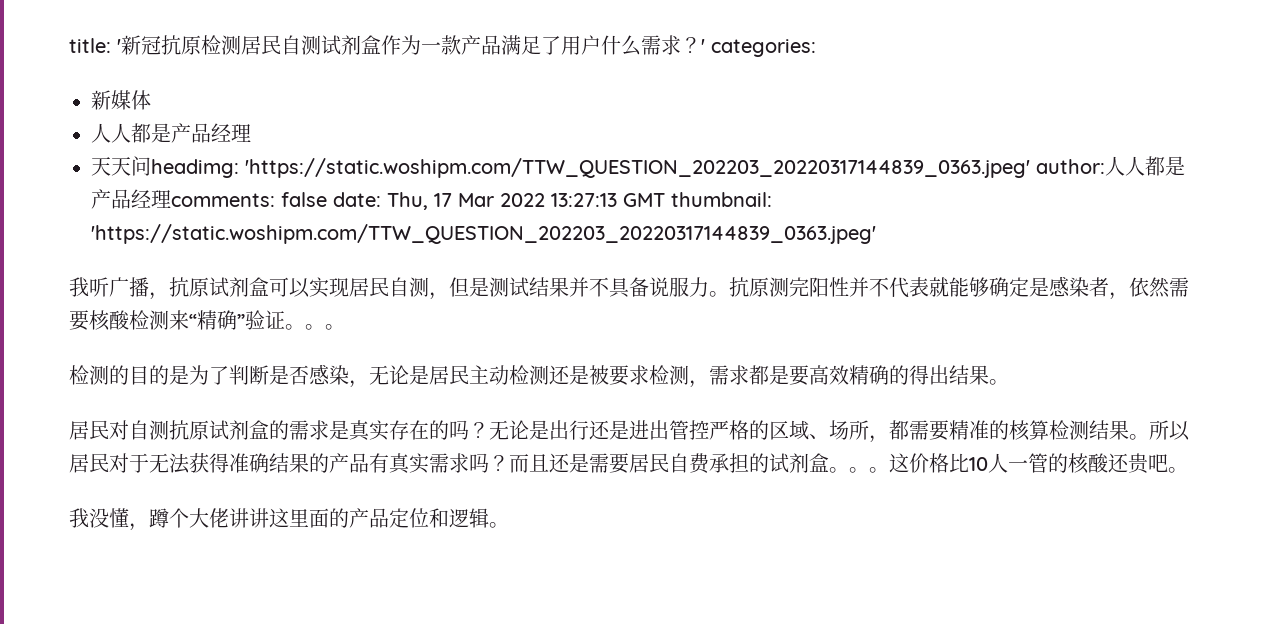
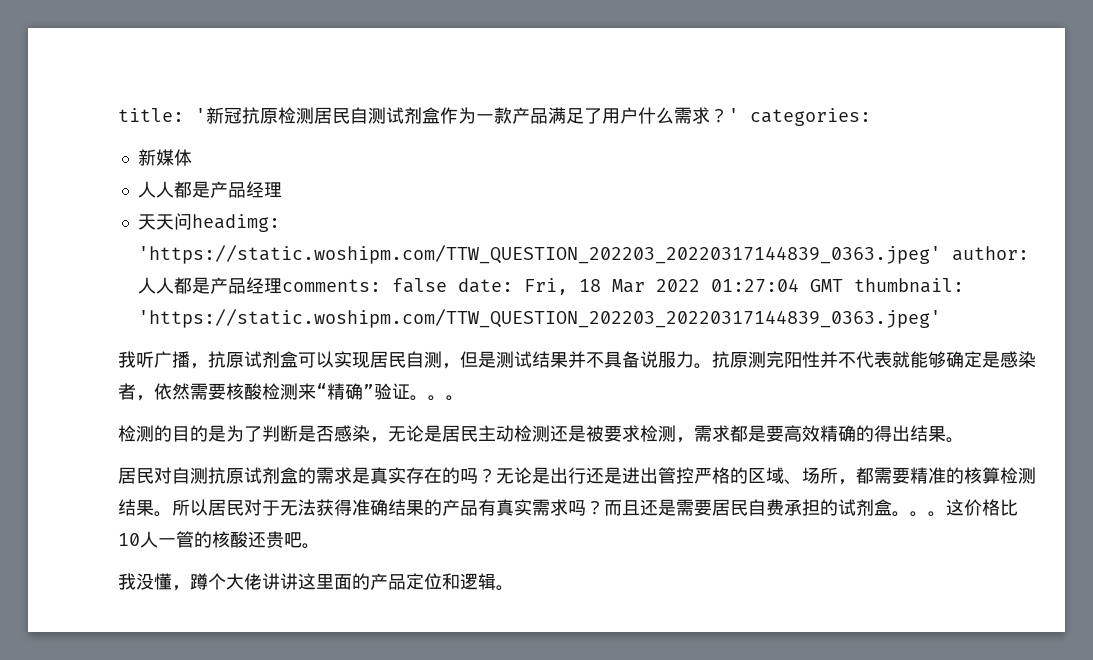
- 天天问headimg: 'https://static.woshipm.com/TTW_QUESTION_202203_20220317144839_0363.jpeg' author:人人都是产品经理comments: false date: Thu, 17 Mar 2022 13:27:13 GMT thumbnail: 'https://static.woshipm.com/TTW_QUESTION_202203_20220317144839_0363.jpeg'
+ 天天问headimg: 'https://static.woshipm.com/TTW_QUESTION_202203_20220317144839_0363.jpeg' author:人人都是产品经理comments: false date: Fri, 18 Mar 2022 01:27:04 GMT thumbnail: 'https://static.woshipm.com/TTW_QUESTION_202203_20220317144839_0363.jpeg'

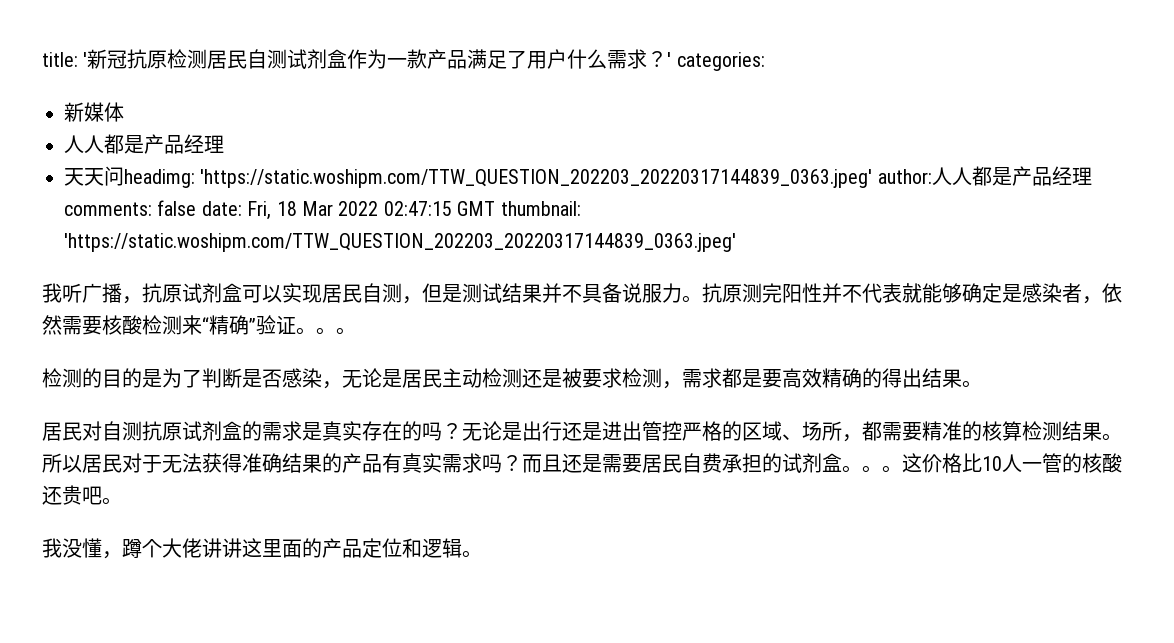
- 天天问headimg: 'https://static.woshipm.com/TTW_QUESTION_202203_20220317144839_0363.jpeg' author:人人都是产品经理comments: false date: Fri, 18 Mar 2022 01:27:04 GMT thumbnail: 'https://static.woshipm.com/TTW_QUESTION_202203_20220317144839_0363.jpeg'
+ 天天问headimg: 'https://static.woshipm.com/TTW_QUESTION_202203_20220317144839_0363.jpeg' author:人人都是产品经理comments: false date: Fri, 18 Mar 2022 02:47:15 GMT thumbnail: 'https://static.woshipm.com/TTW_QUESTION_202203_20220317144839_0363.jpeg'

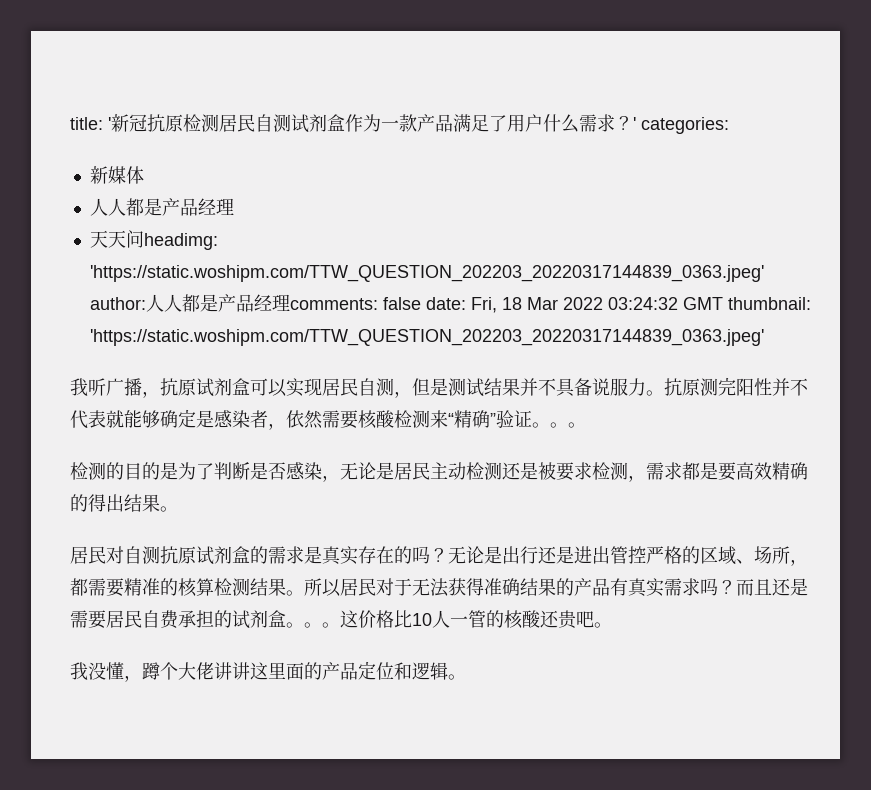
- 天天问headimg: 'https://static.woshipm.com/TTW_QUESTION_202203_20220317144839_0363.jpeg' author:人人都是产品经理comments: false date: Fri, 18 Mar 2022 02:47:15 GMT thumbnail: 'https://static.woshipm.com/TTW_QUESTION_202203_20220317144839_0363.jpeg'
+ 天天问headimg: 'https://static.woshipm.com/TTW_QUESTION_202203_20220317144839_0363.jpeg' author:人人都是产品经理comments: false date: Fri, 18 Mar 2022 03:24:32 GMT thumbnail: 'https://static.woshipm.com/TTW_QUESTION_202203_20220317144839_0363.jpeg'

